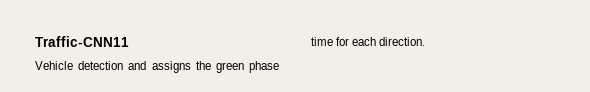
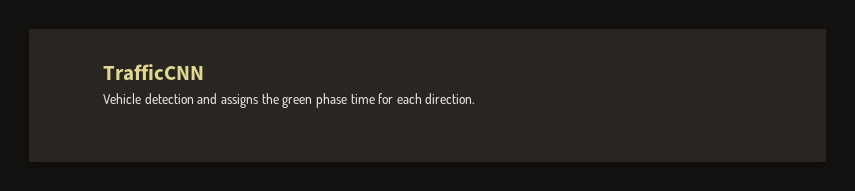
- Traffic-CNN11
+ TrafficCNN

